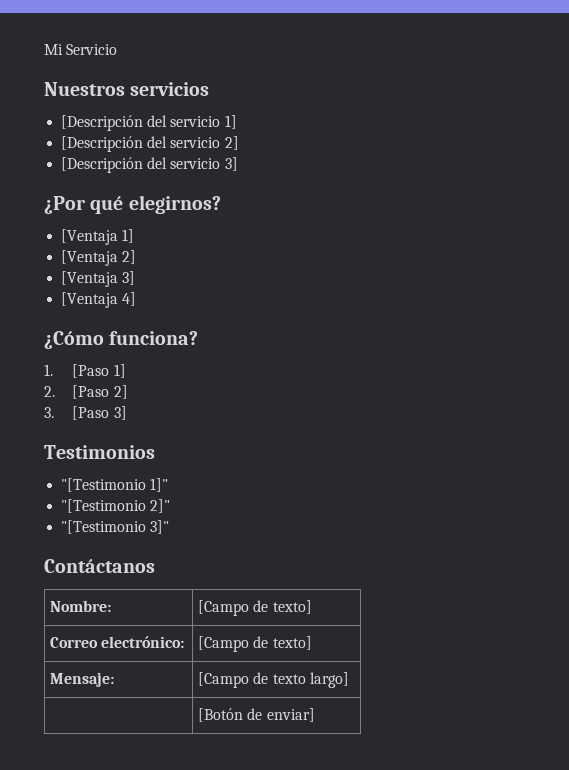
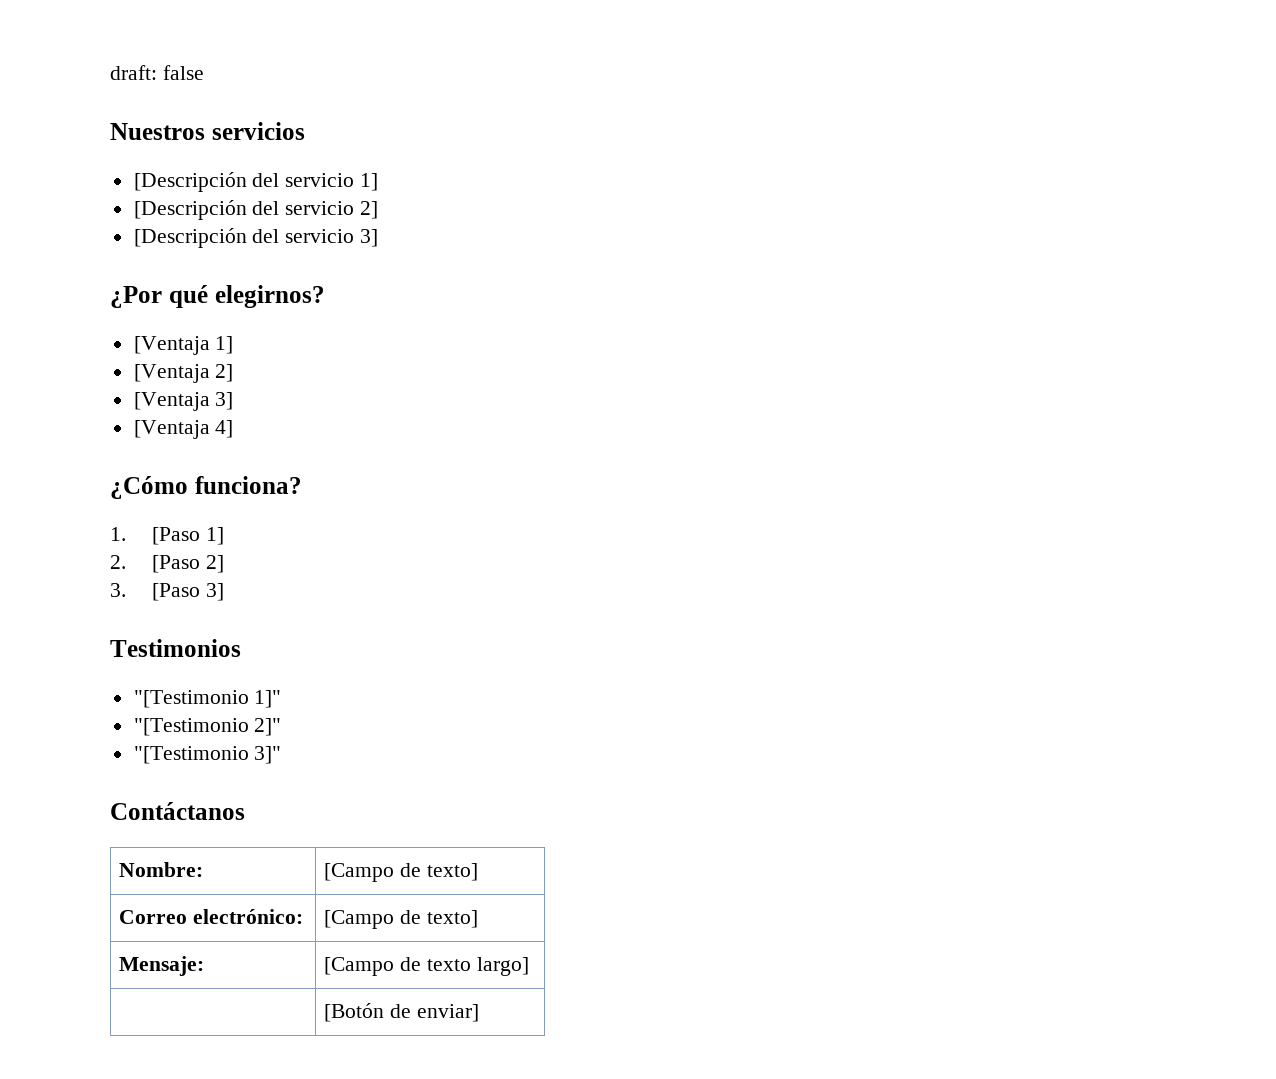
- Mi Servicio
+ draft: false

